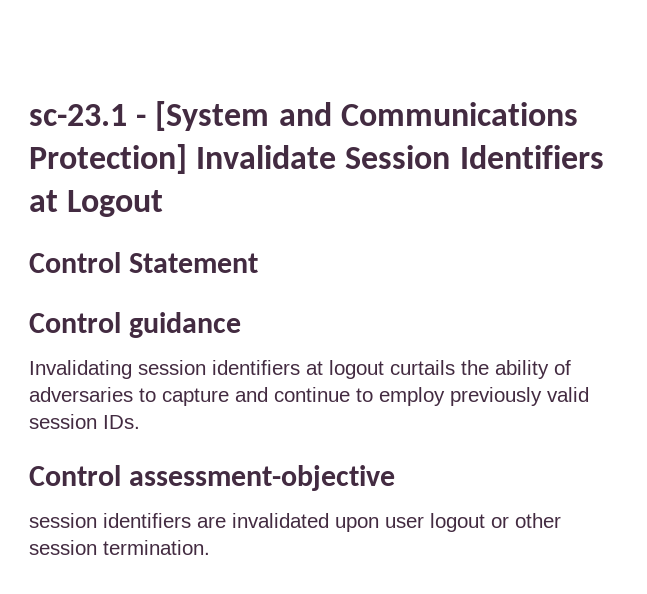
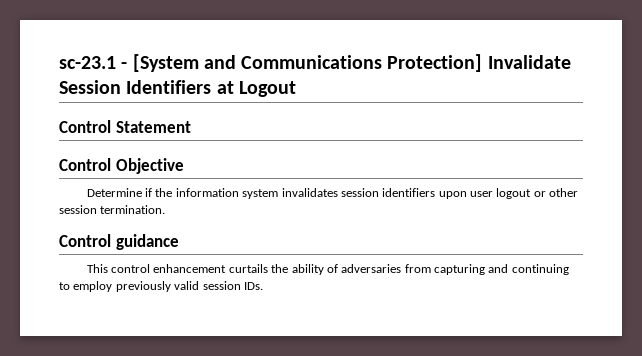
- Control guidance
- Invalidating session identifiers at logout curtails the ability of adversaries to capture and continue to employ previously valid session IDs.
- Control assessment-objective
- session identifiers are invalidated upon user logout or other session termination.
+ Control Objective
+ Determine if the information system invalidates session identifiers upon user logout or other session termination.
+ Control guidance
+ This control enhancement curtails the ability of adversaries from capturing and continuing to employ previously valid session IDs.

